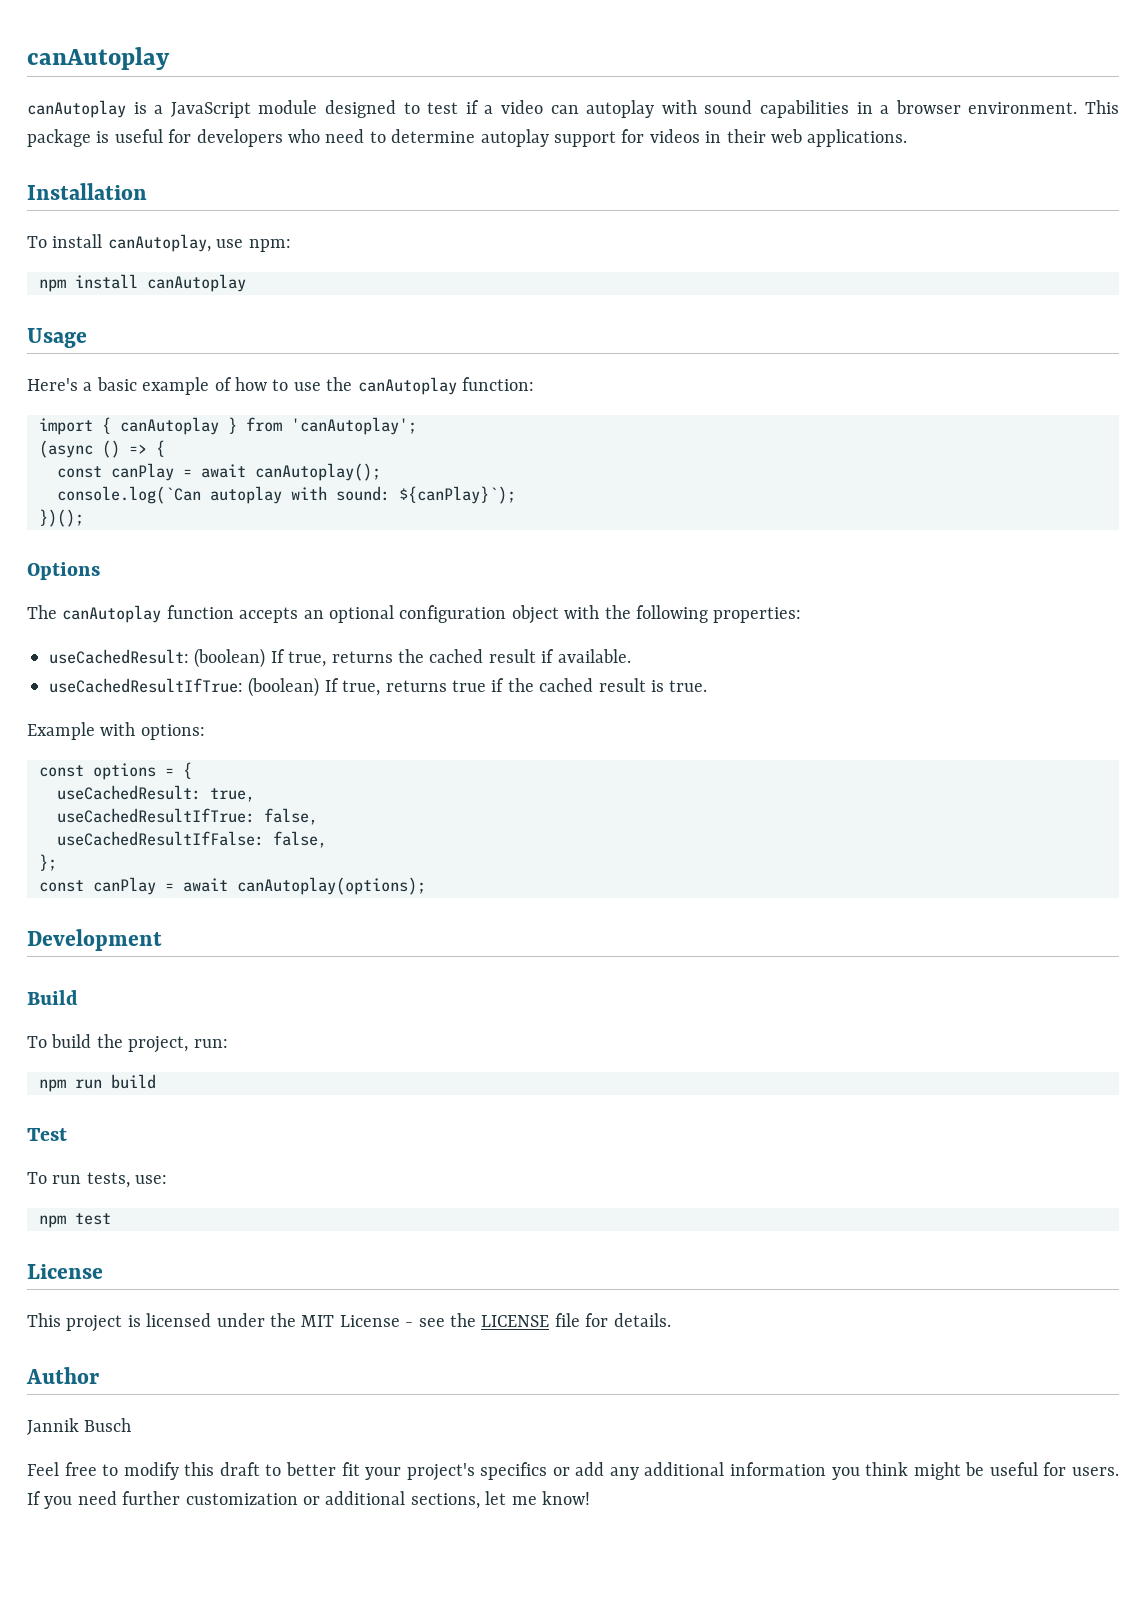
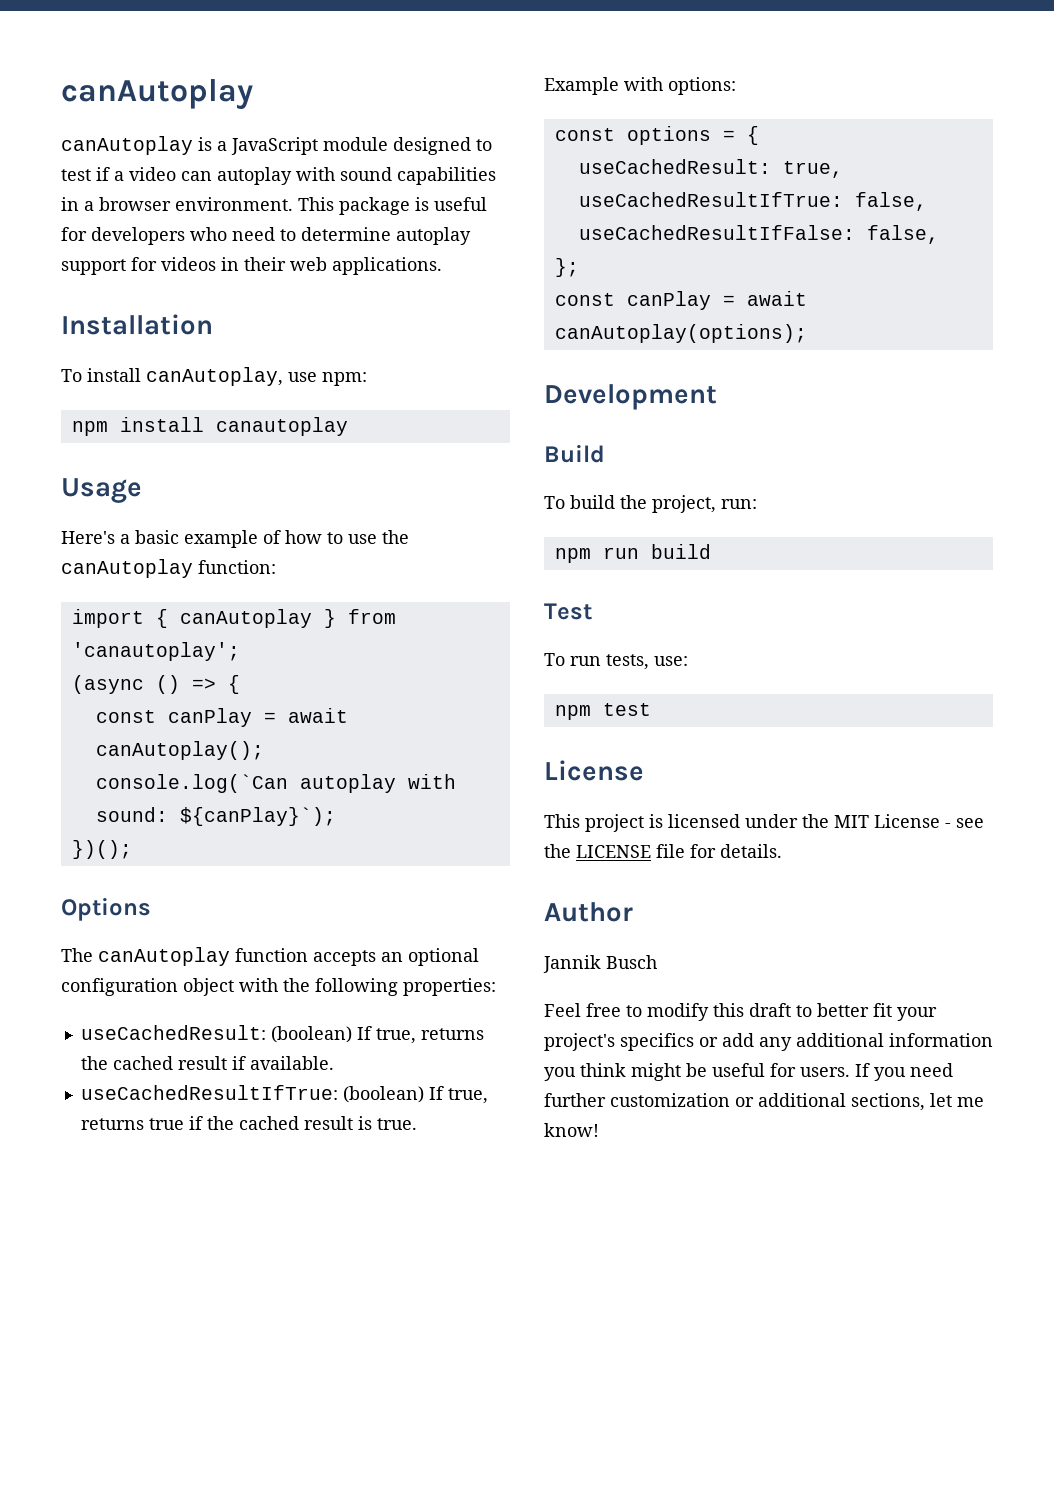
- npm install canAutoplay
+ npm install canautoplay
- import { canAutoplay } from 'canAutoplay';
+ import { canAutoplay } from 'canautoplay';

